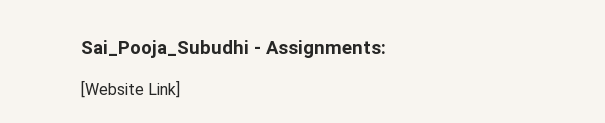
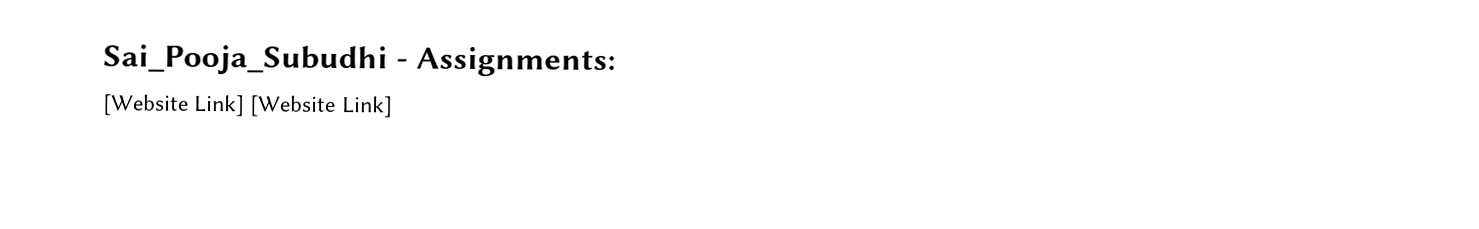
- [Website Link]
+ [Website Link] [Website Link]

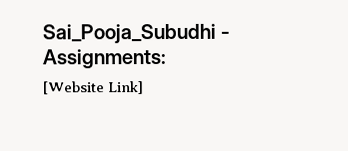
- [Website Link] [Website Link]
+ [Website Link]

